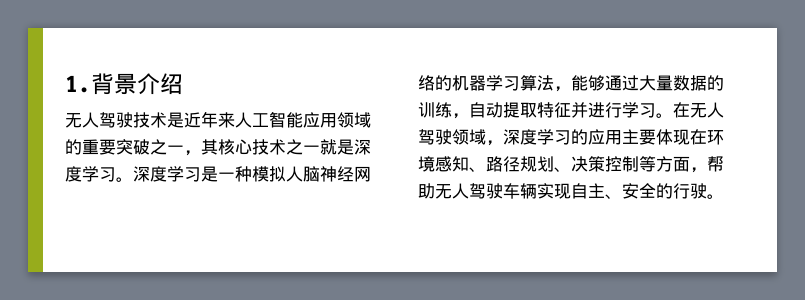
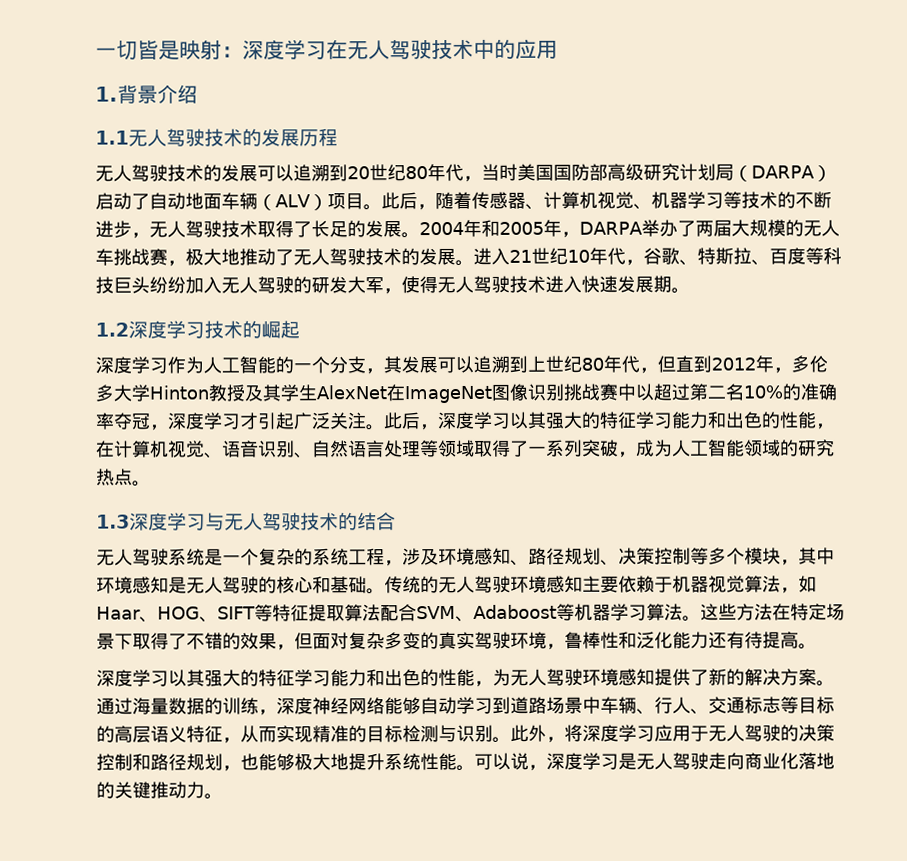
+ 一切皆是映射：深度学习在无人驾驶技术中的应用
  1.背景介绍
- 无人驾驶技术是近年来人工智能应用领域的重要突破之一，其核心技术之一就是深度学习。深度学习是一种模拟人脑神经网络的机器学习算法，能够通过大量数据的训练，自动提取特征并进行学习。在无人驾驶领域，深度学习的应用主要体现在环境感知、路径规划、决策控制等方面，帮助无人驾驶车辆实现自主、安全的行驶。
+ 1.1无人驾驶技术的发展历程
+ 无人驾驶技术的发展可以追溯到20世纪80年代，当时美国国防部高级研究计划局（DARPA）启动了自动地面车辆（ALV）项目。此后，随着传感器、计算机视觉、机器学习等技术的不断进步，无人驾驶技术取得了长足的发展。2004年和2005年，DARPA举办了两届大规模的无人车挑战赛，极大地推动了无人驾驶技术的发展。进入21世纪10年代，谷歌、特斯拉、百度等科技巨头纷纷加入无人驾驶的研发大军，使得无人驾驶技术进入快速发展期。
+ 1.2深度学习技术的崛起
+ 深度学习作为人工智能的一个分支，其发展可以追溯到上世纪80年代，但直到2012年，多伦多大学Hinton教授及其学生AlexNet在ImageNet图像识别挑战赛中以超过第二名10%的准确率夺冠，深度学习才引起广泛关注。此后，深度学习以其强大的特征学习能力和出色的性能，在计算机视觉、语音识别、自然语言处理等领域取得了一系列突破，成为人工智能领域的研究热点。
+ 1.3深度学习与无人驾驶技术的结合
+ 无人驾驶系统是一个复杂的系统工程，涉及环境感知、路径规划、决策控制等多个模块，其中环境感知是无人驾驶的核心和基础。传统的无人驾驶环境感知主要依赖于机器视觉算法，如Haar、HOG、SIFT等特征提取算法配合SVM、Adaboost等机器学习算法。这些方法在特定场景下取得了不错的效果，但面对复杂多变的真实驾驶环境，鲁棒性和泛化能力还有待提高。
+ 深度学习以其强大的特征学习能力和出色的性能，为无人驾驶环境感知提供了新的解决方案。通过海量数据的训练，深度神经网络能够自动学习到道路场景中车辆、行人、交通标志等目标的高层语义特征，从而实现精准的目标检测与识别。此外，将深度学习应用于无人驾驶的决策控制和路径规划，也能够极大地提升系统性能。可以说，深度学习是无人驾驶走向商业化落地的关键推动力。

